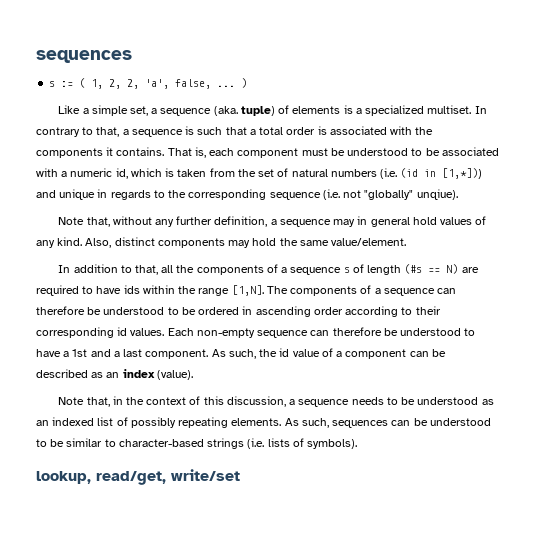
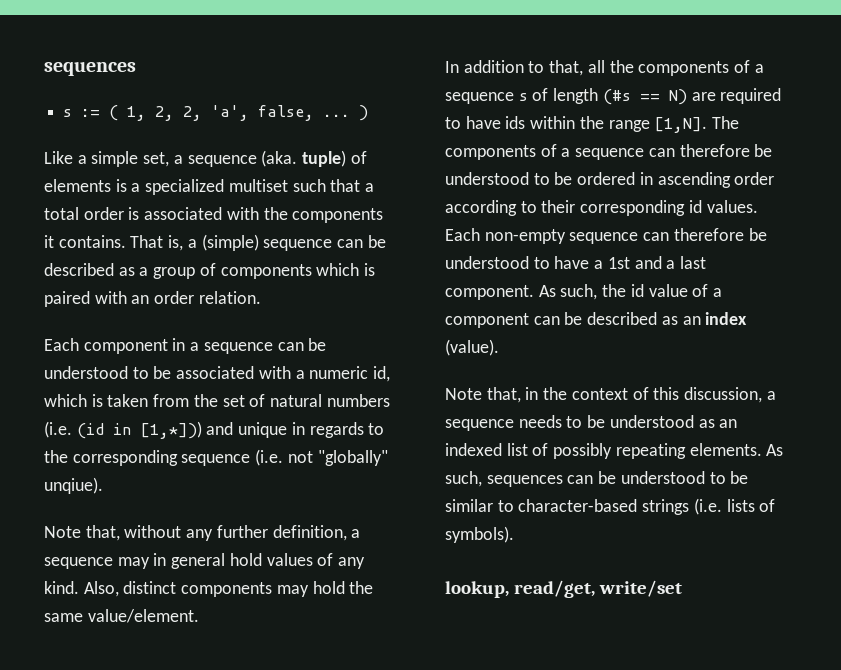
- Like a simple set, a sequence (aka. tuple) of elements is a specialized multiset. In contrary to that, a sequence is such that a total order is associated with the components it contains.
+ Like a simple set, a sequence (aka. tuple) of elements is a specialized multiset such that a total order is associated with the components it contains.
- That is, each component must be understood to be associated with a numeric id, which is taken from the set of natural numbers (i.e. (id in [1,*])) and unique in regards to the corresponding sequence (i.e. not "globally" unqiue).
+ That is, a (simple) sequence can be described as a group of components which is paired with an order relation.
+ Each component in a sequence can be understood to be associated with a numeric id, which is taken from the set of natural numbers (i.e. (id in [1,*])) and unique in regards to the corresponding sequence (i.e. not "globally" unqiue).

